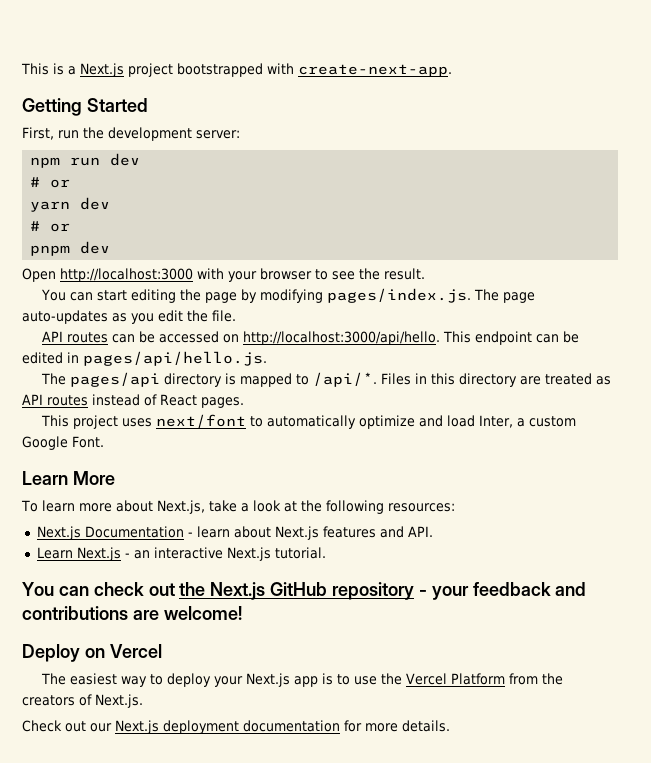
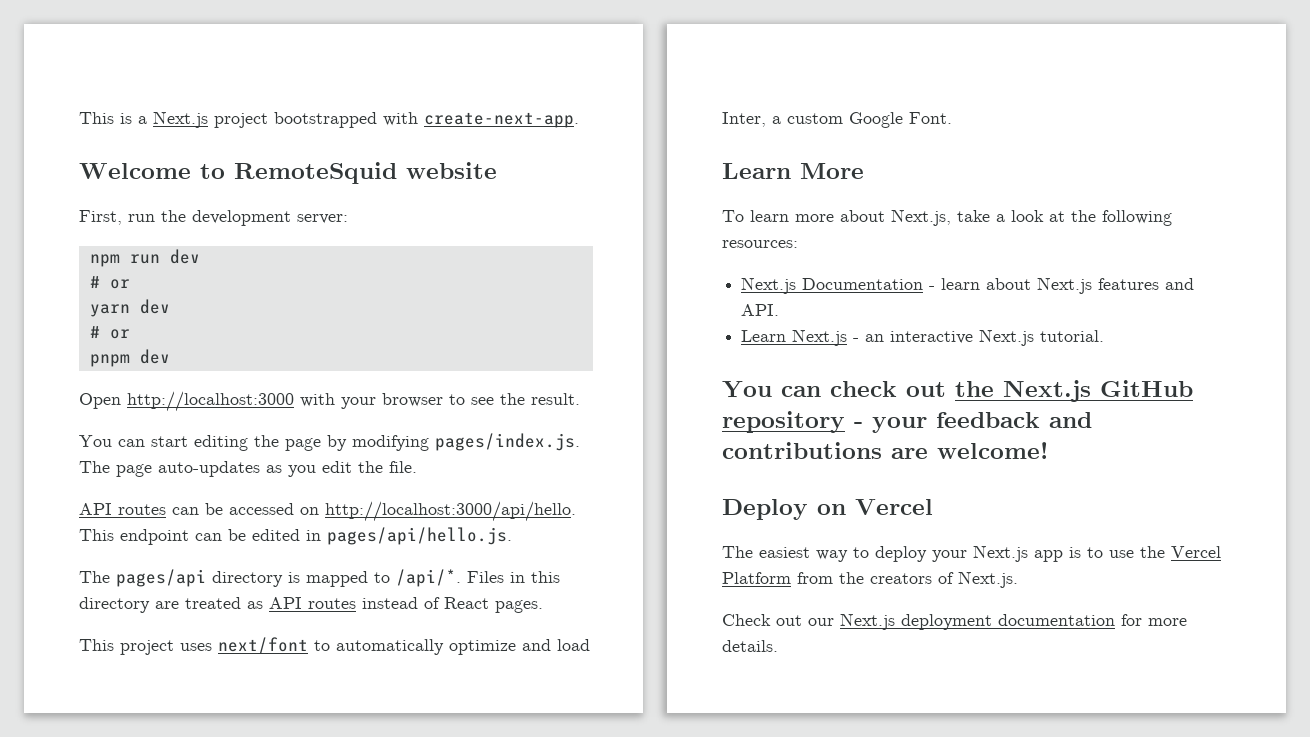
- Getting Started
+ Welcome to RemoteSquid website

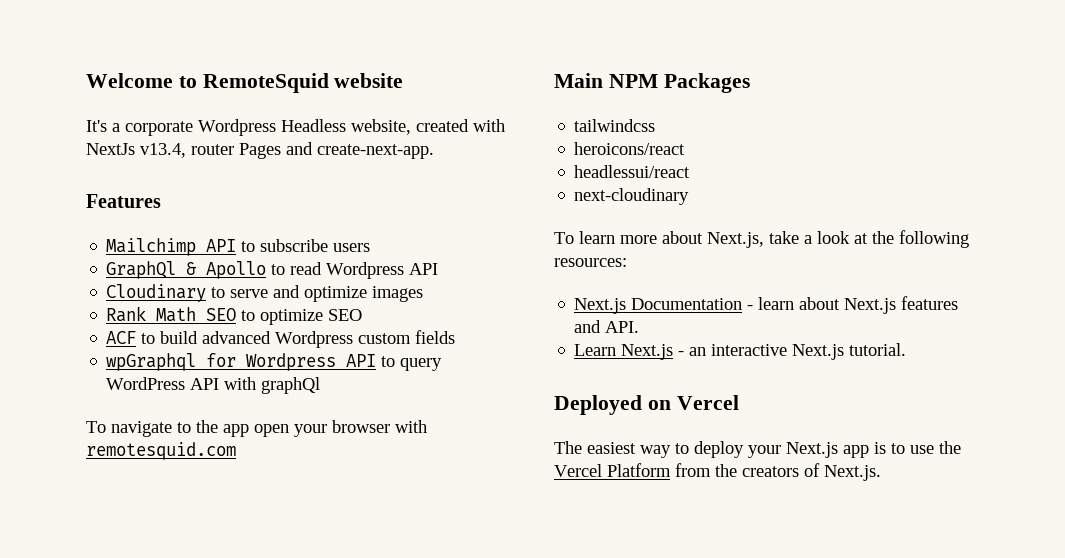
- This is a Next.js project bootstrapped with create-next-app.
  Welcome to RemoteSquid website
- First, run the development server:
- npm run dev
- # or
- yarn dev
- # or
- pnpm dev
- Open http://localhost:3000 with your browser to see the result.
- You can start editing the page by modifying pages/index.js. The page auto-updates as you edit the file.
- API routes can be accessed on http://localhost:3000/api/hello. This endpoint can be edited in pages/api/hello.js.
- The pages/api directory is mapped to /api/*. Files in this directory are treated as API routes instead of React pages.
- This project uses next/font to automatically optimize and load Inter, a custom Google Font.
- Learn More
+ It's a corporate Wordpress Headless website, created with NextJs v13.4, router Pages and create-next-app.
+ Features
+ Mailchimp API to subscribe users
+ GraphQl & Apollo to read Wordpress API
+ Cloudinary to serve and optimize images
+ Rank Math SEO to optimize SEO
+ ACF to build advanced Wordpress custom fields
+ wpGraphql for Wordpress API to query WordPress API with graphQl
+ To navigate to the app open your browser with remotesquid.com
+ Main NPM Packages
+ tailwindcss
+ heroicons/react
+ headlessui/react
+ next-cloudinary
- You can check out the Next.js GitHub repository - your feedback and contributions are welcome!
- Deploy on Vercel
+ Deployed on Vercel
- Check out our Next.js deployment documentation for more details.

